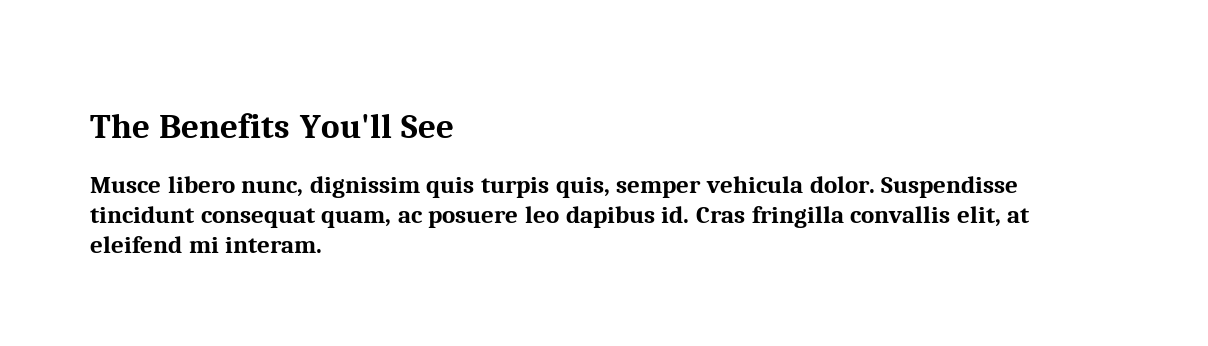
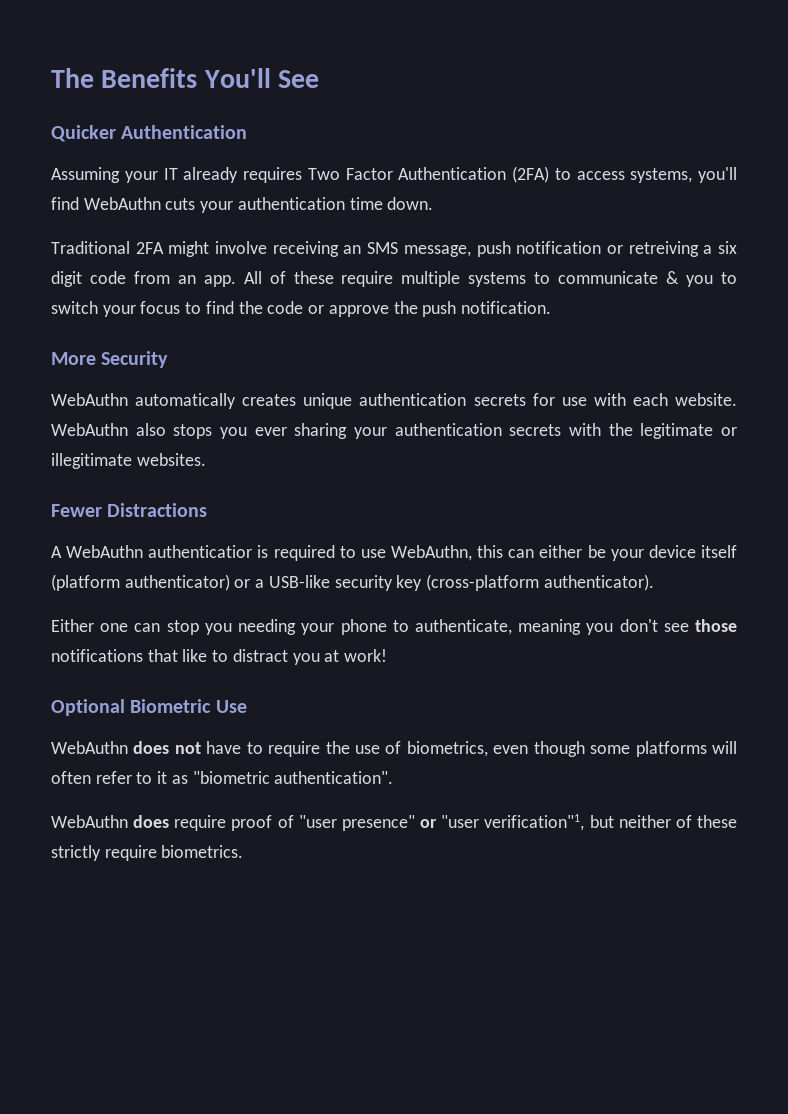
- Musce libero nunc, dignissim quis turpis quis, semper vehicula dolor. Suspendisse tincidunt consequat quam, ac posuere leo dapibus id. Cras fringilla convallis elit, at eleifend mi interam.
+ Quicker Authentication
+ Assuming your IT already requires Two Factor Authentication (2FA) to access systems, you'll find WebAuthn cuts your authentication time down.
+ Traditional 2FA might involve receiving an SMS message, push notification or retreiving a six digit code from an app. All of these require multiple systems to communicate & you to switch your focus to find the code or approve the push notification.
+ More Security
+ WebAuthn automatically creates unique authentication secrets for use with each website. WebAuthn also stops you ever sharing your authentication secrets with the legitimate or illegitimate websites.
+ Fewer Distractions
+ A WebAuthn authenticatior is required to use WebAuthn, this can either be your device itself (platform authenticator) or a USB-like security key (cross-platform authenticator).
+ Either one can stop you needing your phone to authenticate, meaning you don't see those notifications that like to distract you at work!
+ Optional Biometric Use
+ WebAuthn does not have to require the use of biometrics, even though some platforms will often refer to it as "biometric authentication".
+ WebAuthn does require proof of "user presence" or "user verification"1, but neither of these strictly require biometrics.

